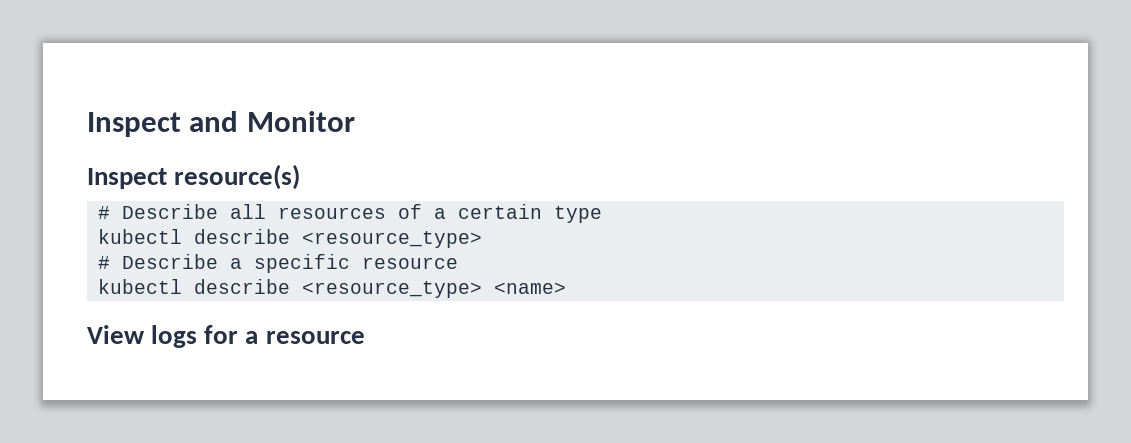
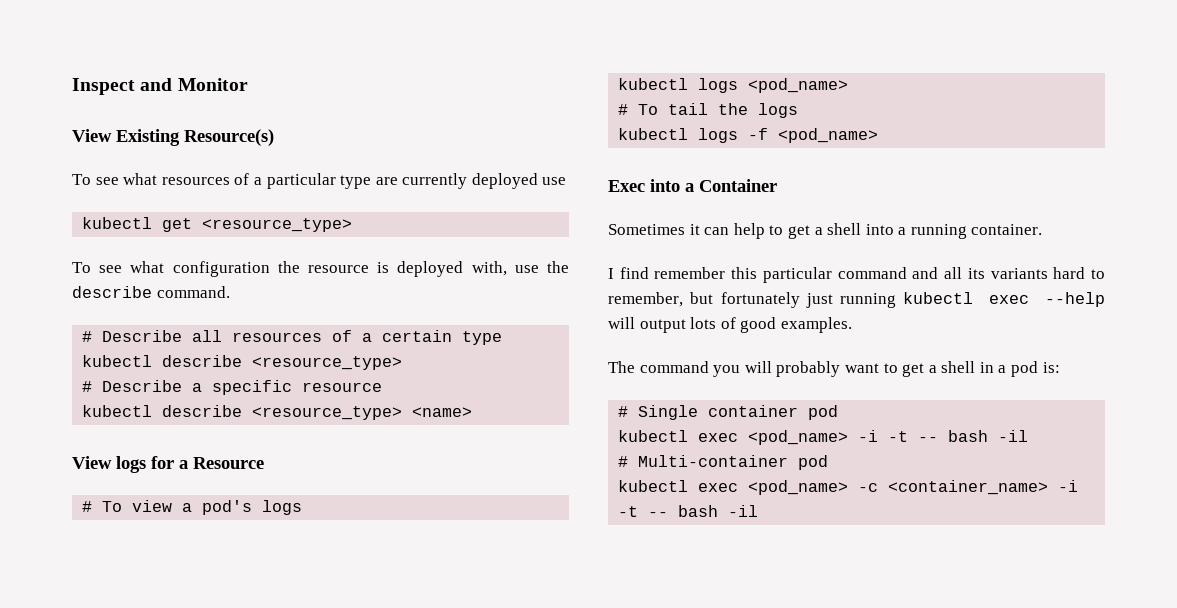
- Inspect resource(s)
+ View Existing Resource(s)
+ To see what resources of a particular type are currently deployed use
+ kubectl get <resource_type>
+ To see what configuration the resource is deployed with, use the describe command.
- View logs for a resource
+ View logs for a Resource
+ # To view a pod's logs
+ kubectl logs <pod_name>
+ # To tail the logs
+ kubectl logs -f <pod_name>
+ Exec into a Container
+ Sometimes it can help to get a shell into a running container.
+ I find remember this particular command and all its variants hard to remember, but fortunately just running kubectl exec --help will output lots of good examples.
+ The command you will probably want to get a shell in a pod is:
+ # Single container pod
+ kubectl exec <pod_name> -i -t -- bash -il
+ # Multi-container pod
+ kubectl exec <pod_name> -c <container_name> -i -t -- bash -il

